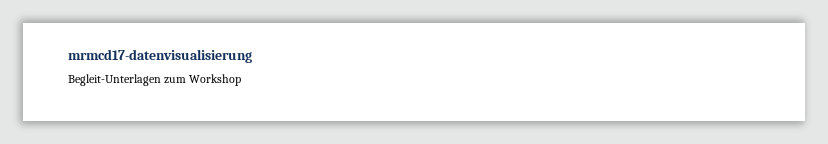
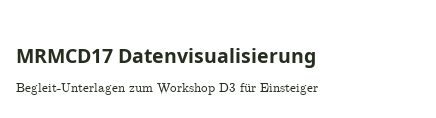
- mrmcd17-datenvisualisierung
+ MRMCD17 Datenvisualisierung
- Begleit-Unterlagen zum Workshop
+ Begleit-Unterlagen zum Workshop D3 für Einsteiger

